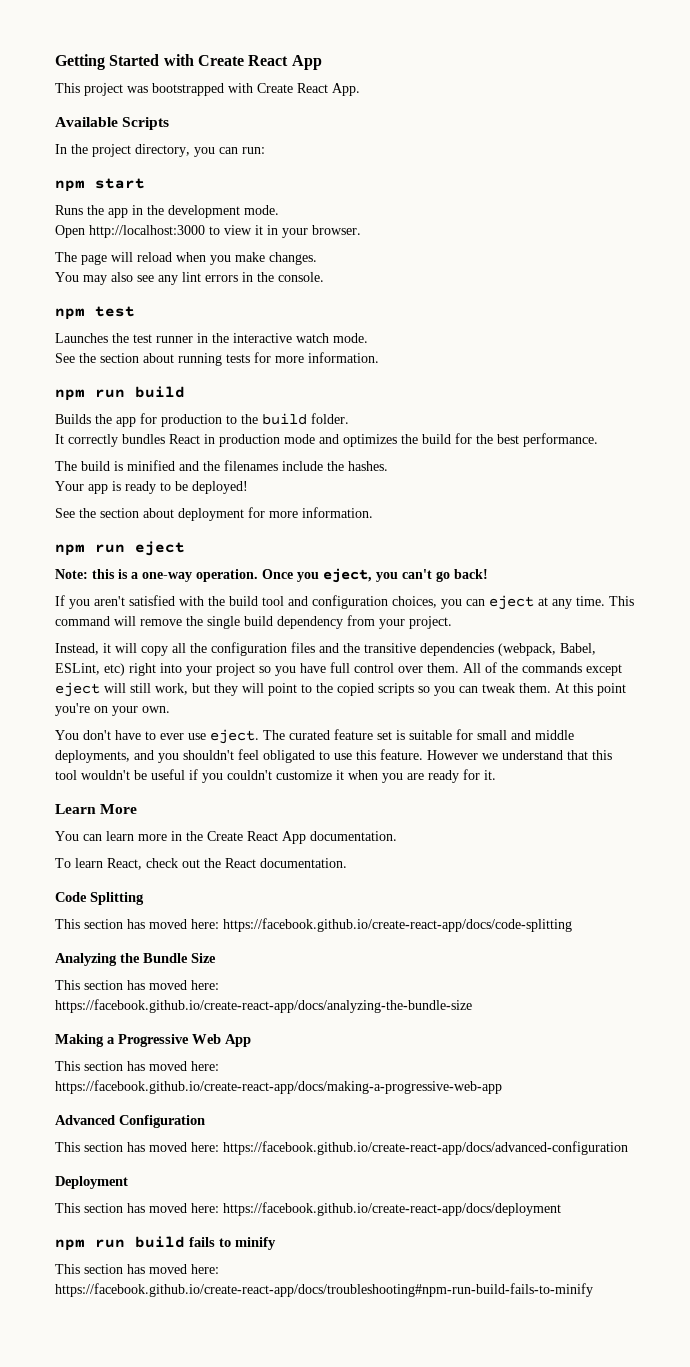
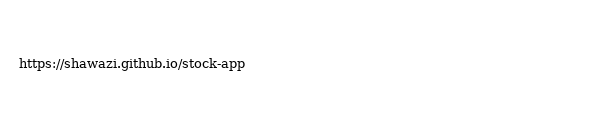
- Getting Started with Create React App
- This project was bootstrapped with Create React App.
- Available Scripts
- In the project directory, you can run:
- npm start
- Runs the app in the development mode.
- Open http://localhost:3000 to view it in your browser.
- The page will reload when you make changes.
- You may also see any lint errors in the console.
- npm test
- Launches the test runner in the interactive watch mode.
- See the section about running tests for more information.
- npm run build
- Builds the app for production to the build folder.
- It correctly bundles React in production mode and optimizes the build for the best performance.
- The build is minified and the filenames include the hashes.
- Your app is ready to be deployed!
- See the section about deployment for more information.
- npm run eject
- Note: this is a one-way operation. Once you eject, you can't go back!
- If you aren't satisfied with the build tool and configuration choices, you can eject at any time. This command will remove the single build dependency from your project.
- Instead, it will copy all the configuration files and the transitive dependencies (webpack, Babel, ESLint, etc) right into your project so you have full control over them. All of the commands except eject will still work, but they will point to the copied scripts so you can tweak them. At this point you're on your own.
- You don't have to ever use eject. The curated feature set is suitable for small and middle deployments, and you shouldn't feel obligated to use this feature. However we understand that this tool wouldn't be useful if you couldn't customize it when you are ready for it.
- Learn More
- You can learn more in the Create React App documentation.
- To learn React, check out the React documentation.
- Code Splitting
- This section has moved here: https://facebook.github.io/create-react-app/docs/code-splitting
- Analyzing the Bundle Size
- This section has moved here: https://facebook.github.io/create-react-app/docs/analyzing-the-bundle-size
- Making a Progressive Web App
- This section has moved here: https://facebook.github.io/create-react-app/docs/making-a-progressive-web-app
- Advanced Configuration
- This section has moved here: https://facebook.github.io/create-react-app/docs/advanced-configuration
- Deployment
- This section has moved here: https://facebook.github.io/create-react-app/docs/deployment
- npm run build fails to minify
- This section has moved here: https://facebook.github.io/create-react-app/docs/troubleshooting#npm-run-build-fails-to-minify
+ https://shawazi.github.io/stock-app

